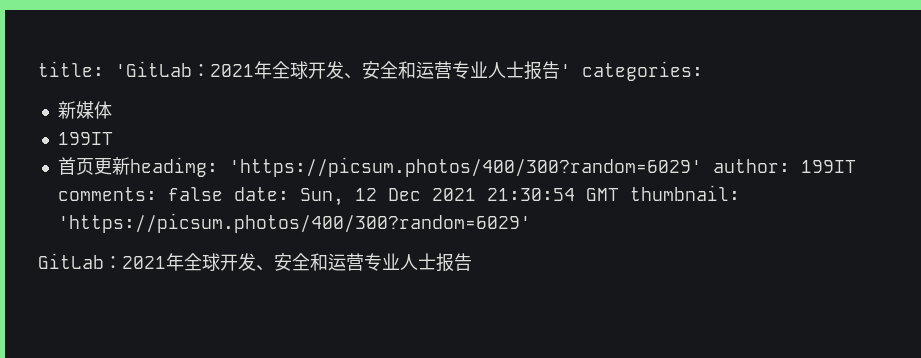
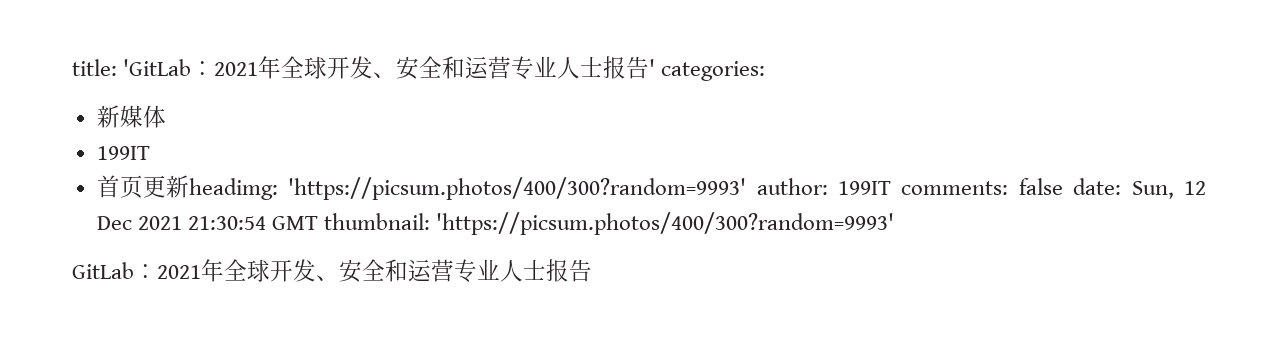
- 首页更新headimg: 'https://picsum.photos/400/300?random=6029' author: 199IT comments: false date: Sun, 12 Dec 2021 21:30:54 GMT thumbnail: 'https://picsum.photos/400/300?random=6029'
+ 首页更新headimg: 'https://picsum.photos/400/300?random=9993' author: 199IT comments: false date: Sun, 12 Dec 2021 21:30:54 GMT thumbnail: 'https://picsum.photos/400/300?random=9993'

